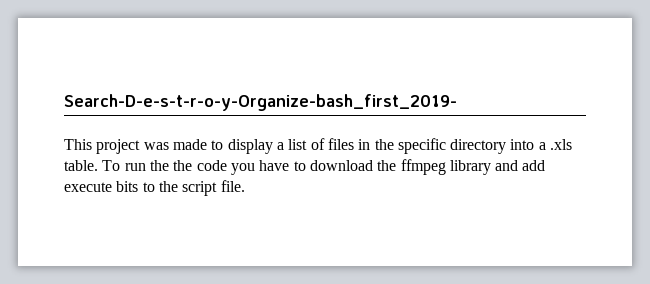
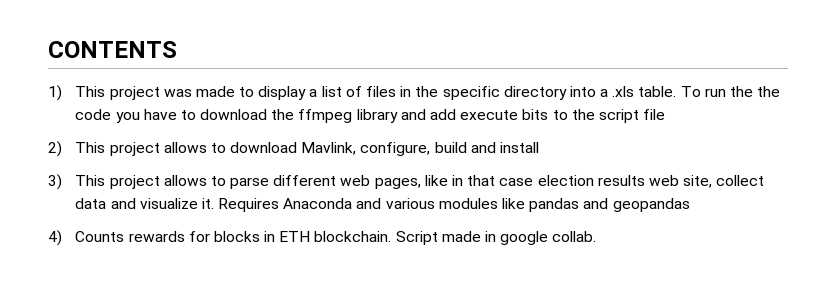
- Search-D-e-s-t-r-o-y-Organize-bash_first_2019-
- This project was made to display a list of files in the specific directory into a .xls table.
+ CONTENTS
+ 1) This project was made to display a list of files in the specific directory into a .xls table.
- To run the the code you have to download the ffmpeg library and add execute bits to the script file.
+ To run the the code you have to download the ffmpeg library and add execute bits to the script file
+ 2) This project allows to download Mavlink, configure, build and install
+ 3) This project allows to parse different web pages, like in that case election results web site, collect data and visualize it. Requires Anaconda and various modules like pandas and geopandas
+ 4) Counts rewards for blocks in ETH blockchain. Script made in google collab.

